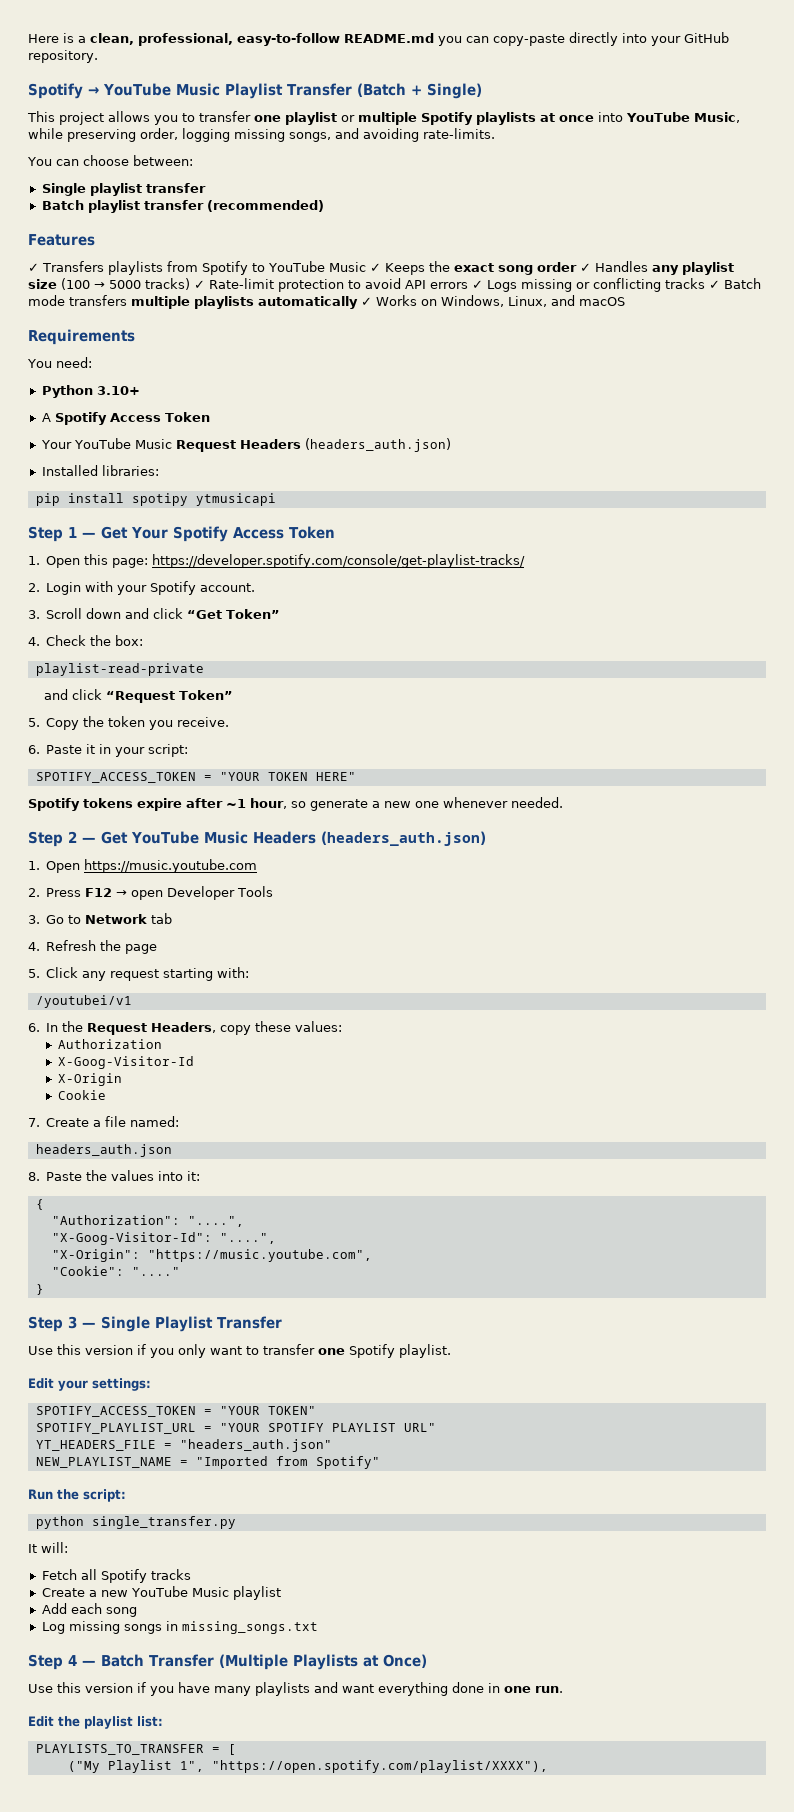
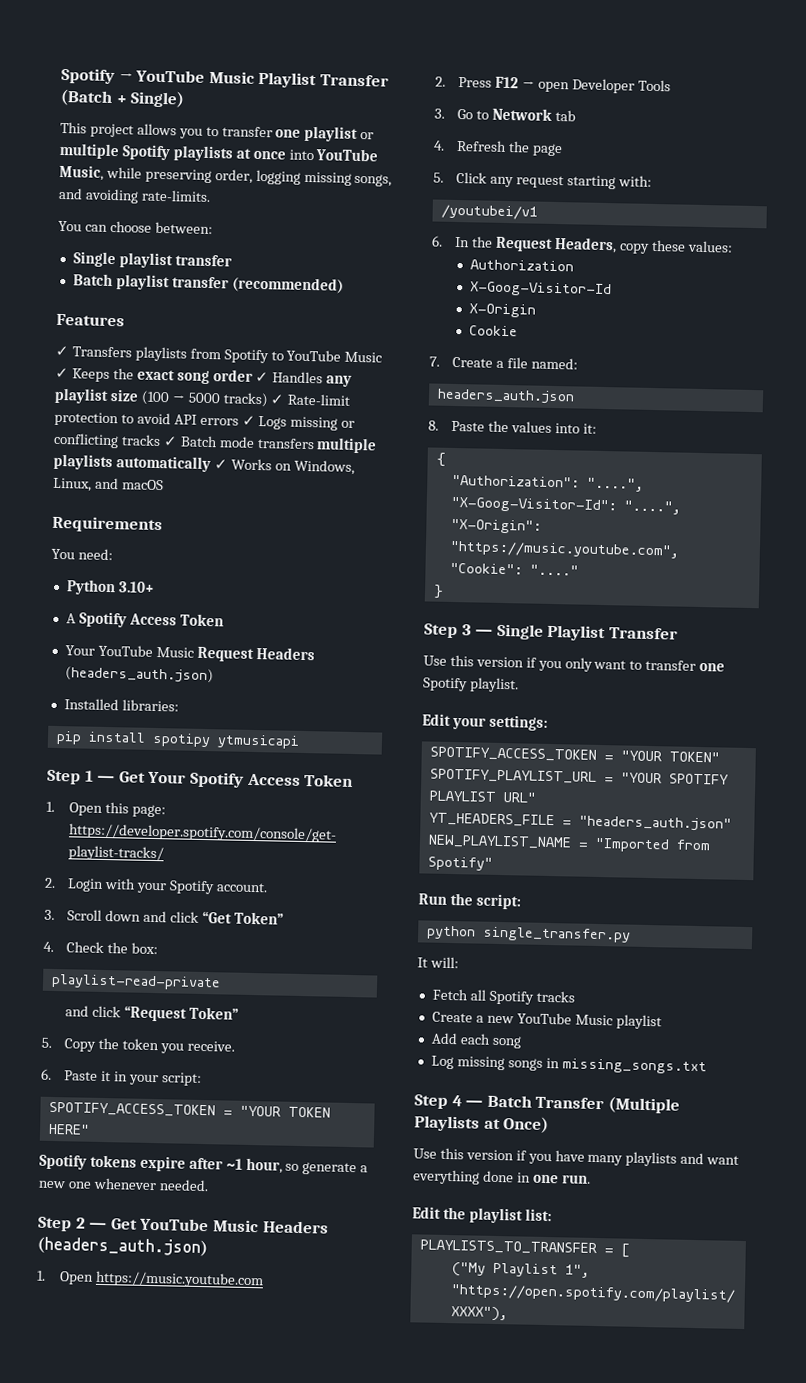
- Here is a clean, professional, easy-to-follow README.md you can copy-paste directly into your GitHub repository.

